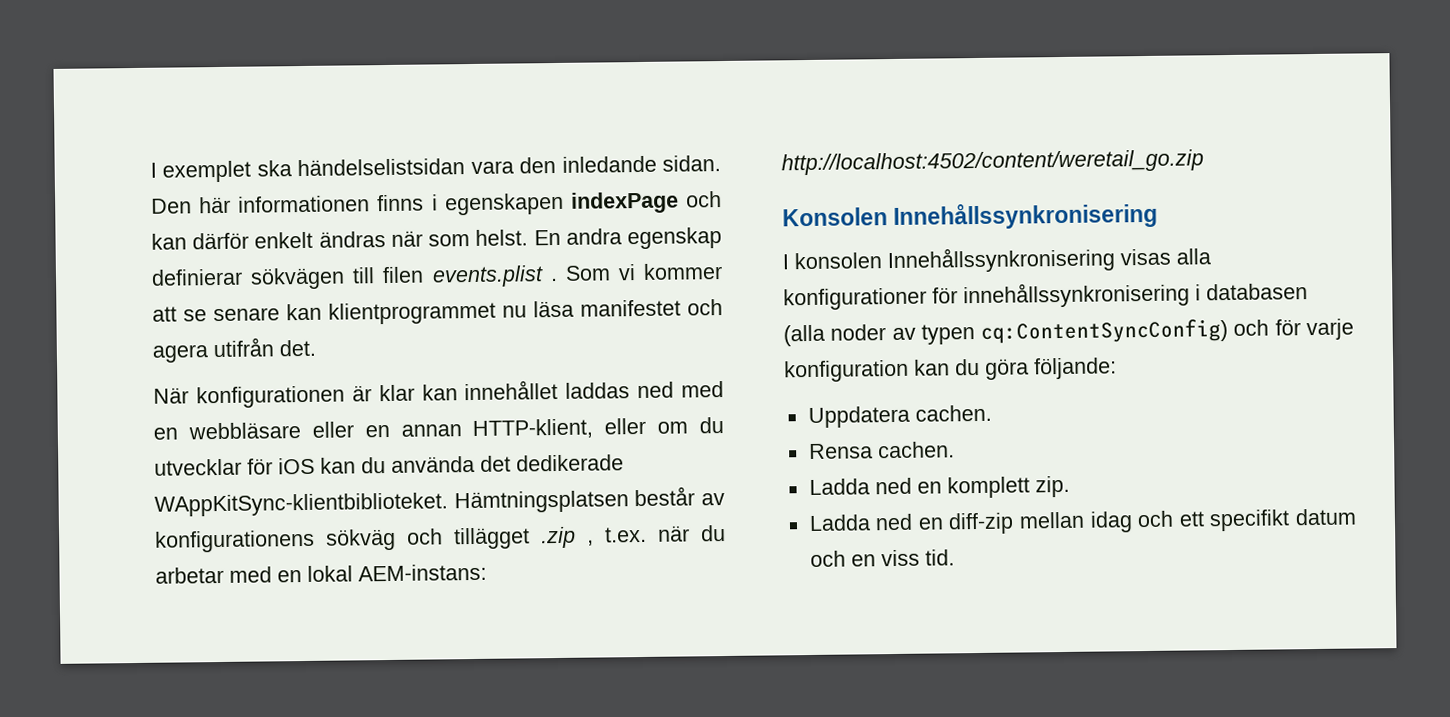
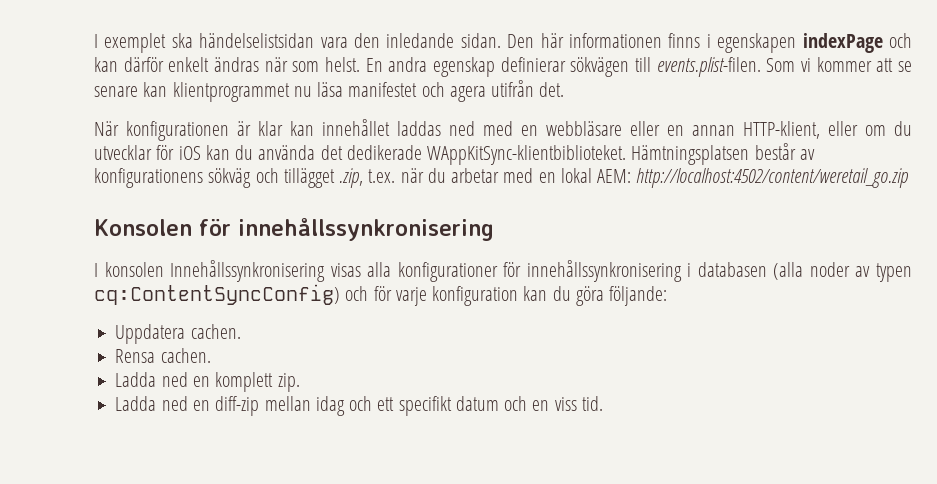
- En andra egenskap definierar sökvägen till filen events.plist . Som vi kommer att se senare kan klientprogrammet nu läsa manifestet och agera utifrån det.
+ En andra egenskap definierar sökvägen till events.plist-filen. Som vi kommer att se senare kan klientprogrammet nu läsa manifestet och agera utifrån det.
- Hämtningsplatsen består av konfigurationens sökväg och tillägget .zip , t.ex. när du arbetar med en lokal AEM-instans: http://localhost:4502/content/weretail_go.zip
+ Hämtningsplatsen består av konfigurationens sökväg och tillägget .zip, t.ex. när du arbetar med en lokal AEM: http://localhost:4502/content/weretail_go.zip
- Konsolen Innehållssynkronisering
+ Konsolen för innehållssynkronisering

